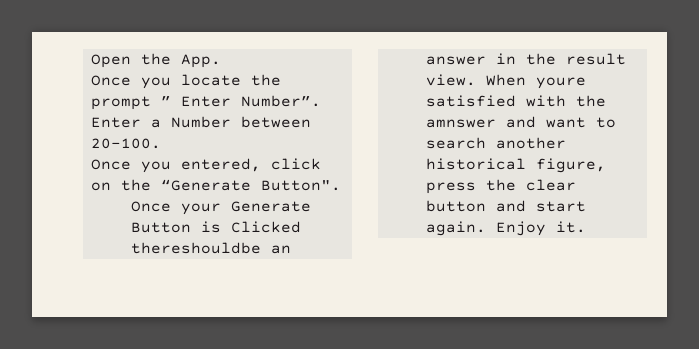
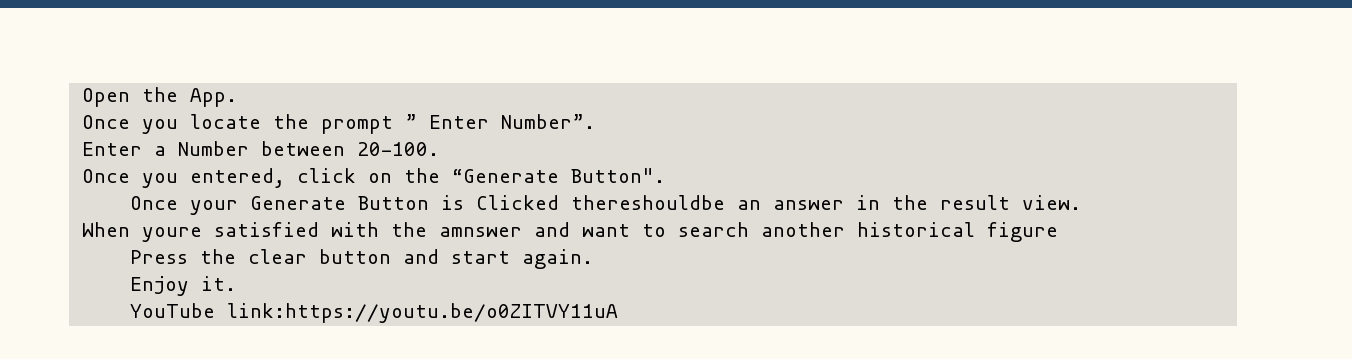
- Once your Generate Button is Clicked thereshouldbe an answer in the result view. When youre satisfied with the amnswer and want to search another historical figure, press the clear button and start again. Enjoy it.
+ Once your Generate Button is Clicked thereshouldbe an answer in the result view.
+ When youre satisfied with the amnswer and want to search another historical figure
+ Press the clear button and start again.
+ Enjoy it.
+ YouTube link:https://youtu.be/o0ZITVY11uA

